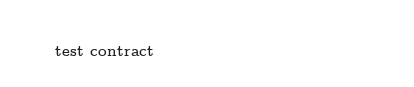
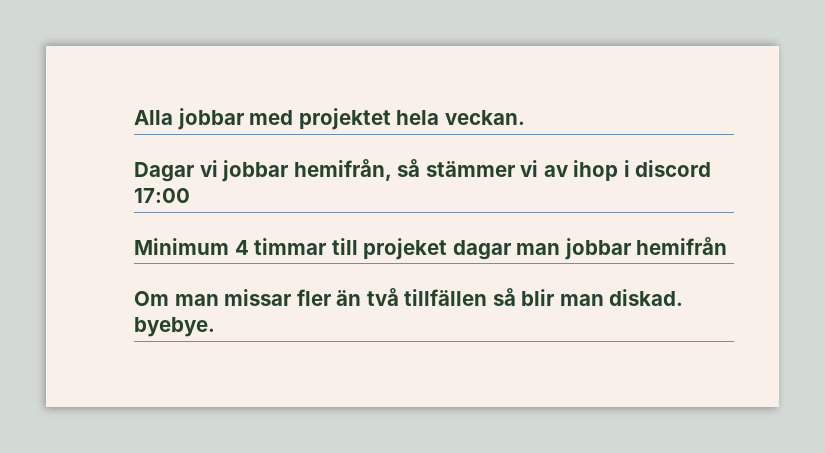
- test contract
+ Alla jobbar med projektet hela veckan.
+ Dagar vi jobbar hemifrån, så stämmer vi av ihop i discord 17:00
+ Minimum 4 timmar till projeket dagar man jobbar hemifrån
+ Om man missar fler än två tillfällen så blir man diskad. byebye.

